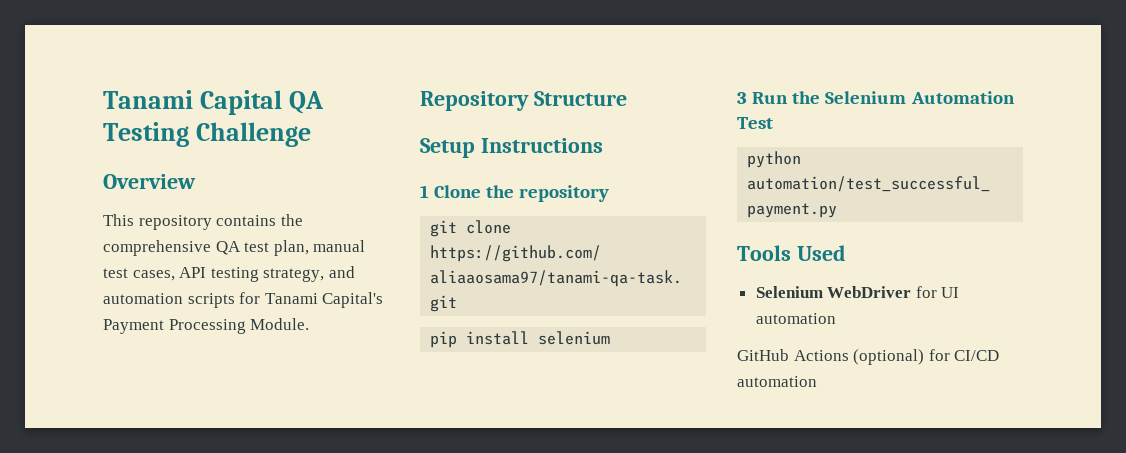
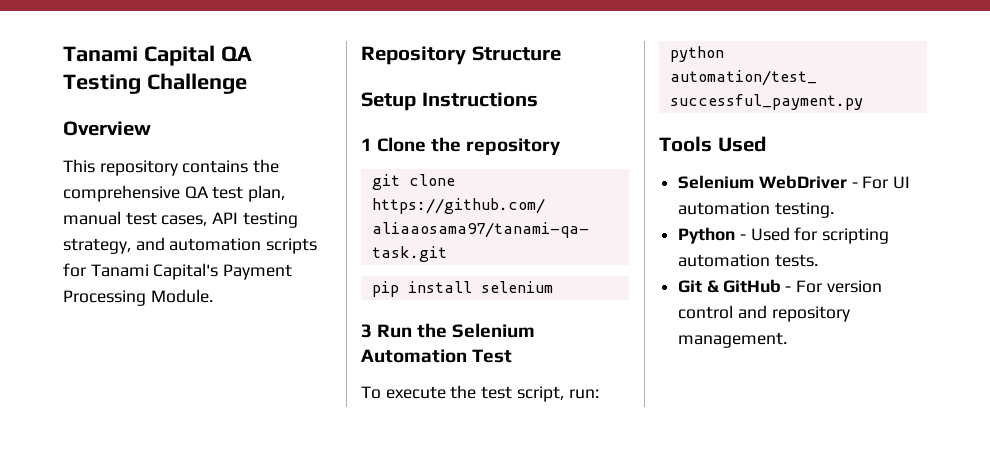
+ To execute the test script, run:
- Selenium WebDriver for UI automation
- GitHub Actions (optional) for CI/CD automation
+ Selenium WebDriver - For UI automation testing.
+ Python - Used for scripting automation tests.
+ Git & GitHub - For version control and repository management.

